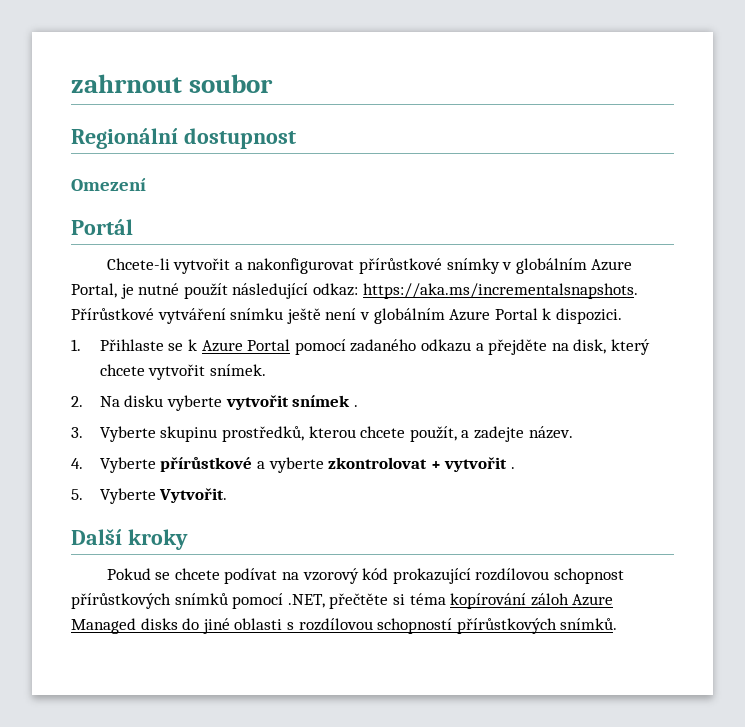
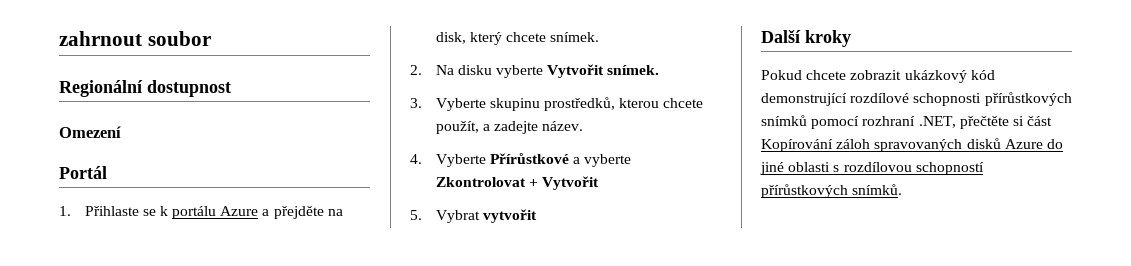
- Chcete-li vytvořit a nakonfigurovat přírůstkové snímky v globálním Azure Portal, je nutné použít následující odkaz: https://aka.ms/incrementalsnapshots. Přírůstkové vytváření snímku ještě není v globálním Azure Portal k dispozici.
- 1. Přihlaste se k Azure Portal pomocí zadaného odkazu a přejděte na disk, který chcete vytvořit snímek.
+ 1. Přihlaste se k portálu Azure a přejděte na disk, který chcete snímek.
- 2. Na disku vyberte vytvořit snímek .
+ 2. Na disku vyberte Vytvořit snímek.
- 4. Vyberte přírůstkové a vyberte zkontrolovat + vytvořit .
+ 4. Vyberte Přírůstkové a vyberte Zkontrolovat + Vytvořit
- 5. Vyberte Vytvořit.
+ 5. Vybrat vytvořit
- Pokud se chcete podívat na vzorový kód prokazující rozdílovou schopnost přírůstkových snímků pomocí .NET, přečtěte si téma kopírování záloh Azure Managed disks do jiné oblasti s rozdílovou schopností přírůstkových snímků.
+ Pokud chcete zobrazit ukázkový kód demonstrující rozdílové schopnosti přírůstkových snímků pomocí rozhraní .NET, přečtěte si část Kopírování záloh spravovaných disků Azure do jiné oblasti s rozdílovou schopností přírůstkových snímků.

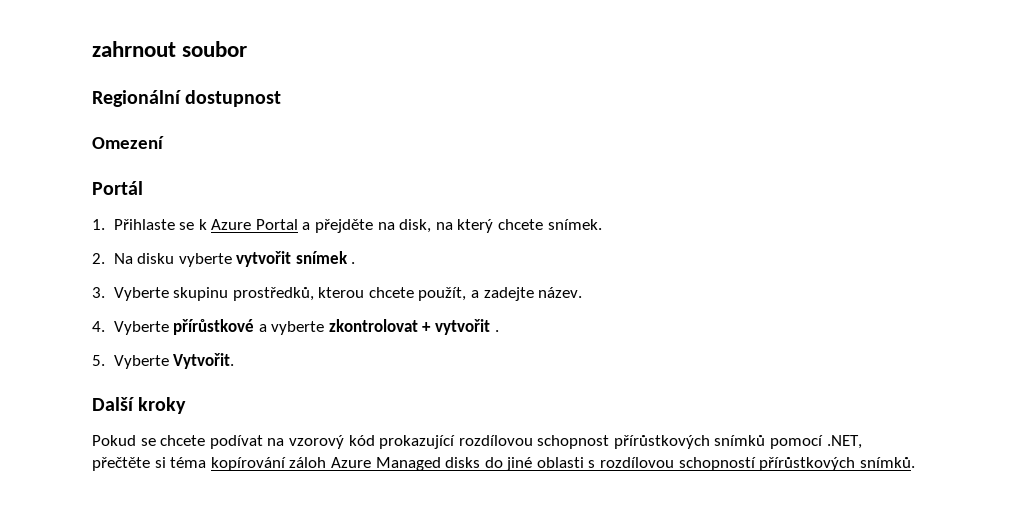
- 1. Přihlaste se k portálu Azure a přejděte na disk, který chcete snímek.
+ 1. Přihlaste se k Azure Portal a přejděte na disk, na který chcete snímek.
- 2. Na disku vyberte Vytvořit snímek.
+ 2. Na disku vyberte vytvořit snímek .
- 4. Vyberte Přírůstkové a vyberte Zkontrolovat + Vytvořit
+ 4. Vyberte přírůstkové a vyberte zkontrolovat + vytvořit .
- 5. Vybrat vytvořit
+ 5. Vyberte Vytvořit.
- Pokud chcete zobrazit ukázkový kód demonstrující rozdílové schopnosti přírůstkových snímků pomocí rozhraní .NET, přečtěte si část Kopírování záloh spravovaných disků Azure do jiné oblasti s rozdílovou schopností přírůstkových snímků.
+ Pokud se chcete podívat na vzorový kód prokazující rozdílovou schopnost přírůstkových snímků pomocí .NET, přečtěte si téma kopírování záloh Azure Managed disks do jiné oblasti s rozdílovou schopností přírůstkových snímků.

